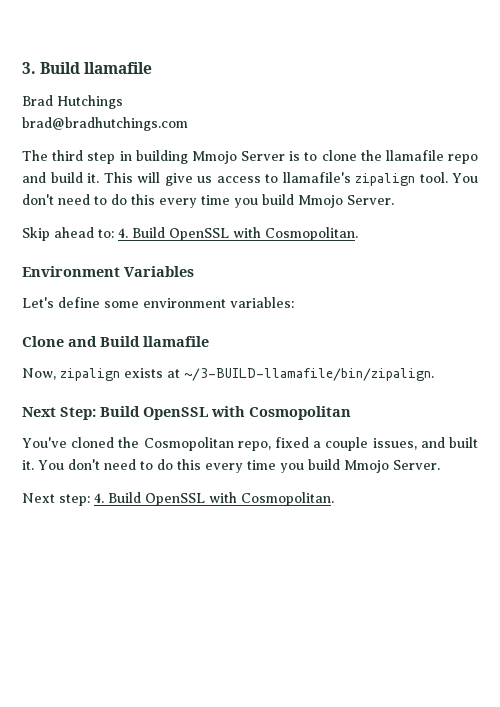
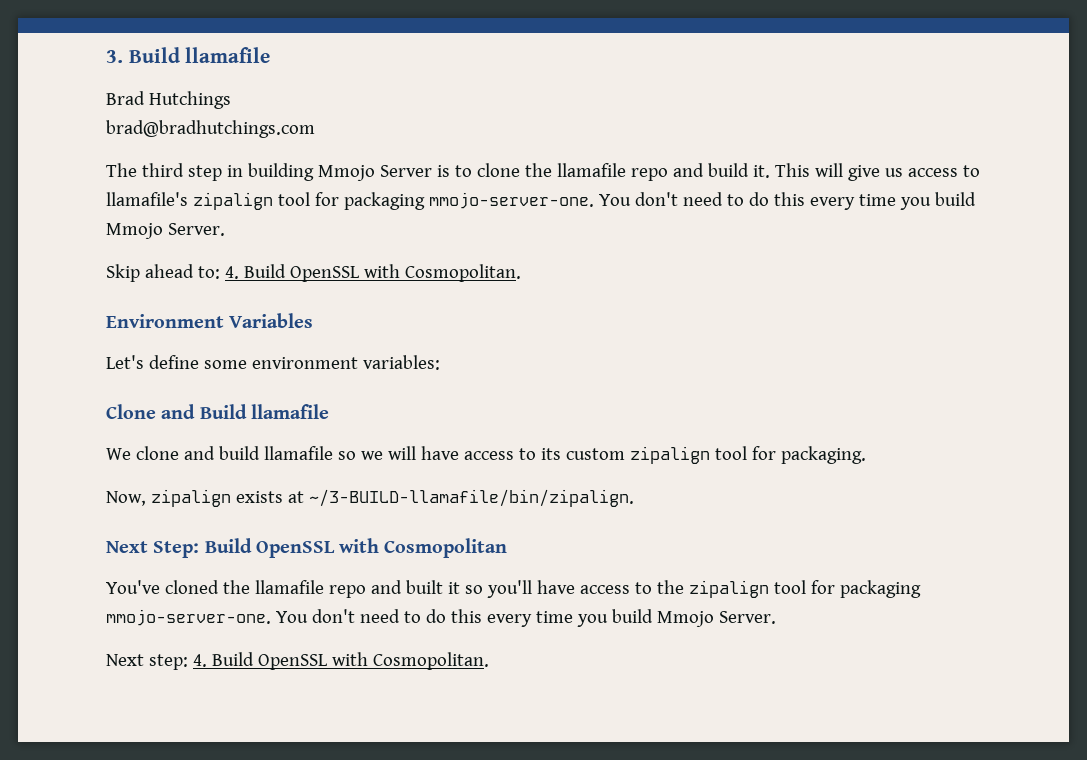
- This will give us access to llamafile's zipalign tool.
+ This will give us access to llamafile's zipalign tool for packaging mmojo-server-one.
+ We clone and build llamafile so we will have access to its custom zipalign tool for packaging.
- You've cloned the Cosmopolitan repo, fixed a couple issues, and built it.
+ You've cloned the llamafile repo and built it so you'll have access to the zipalign tool for packaging mmojo-server-one.

